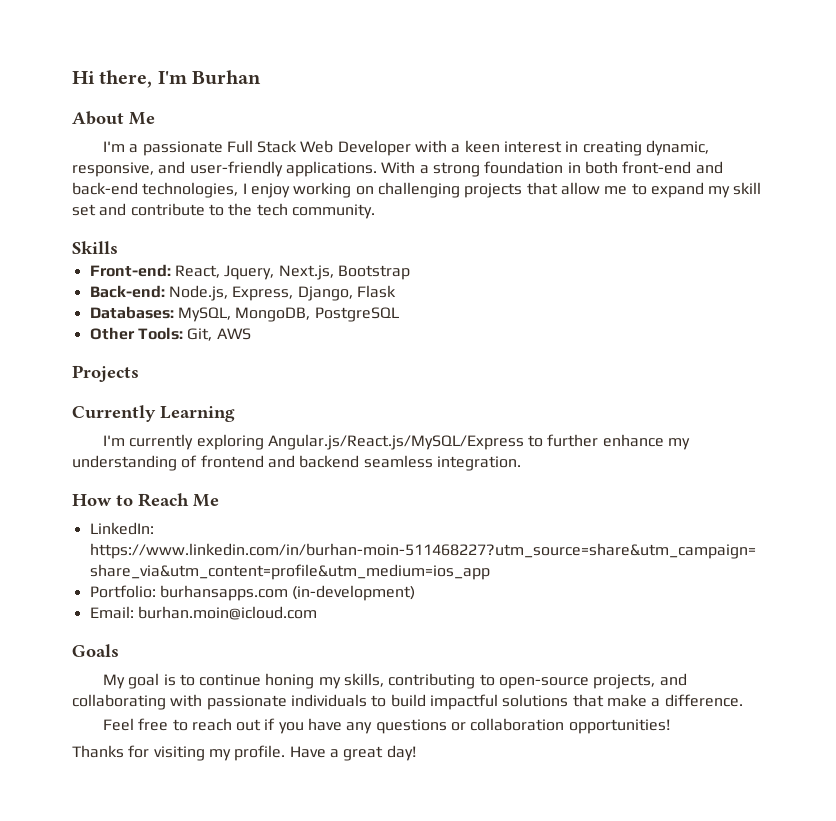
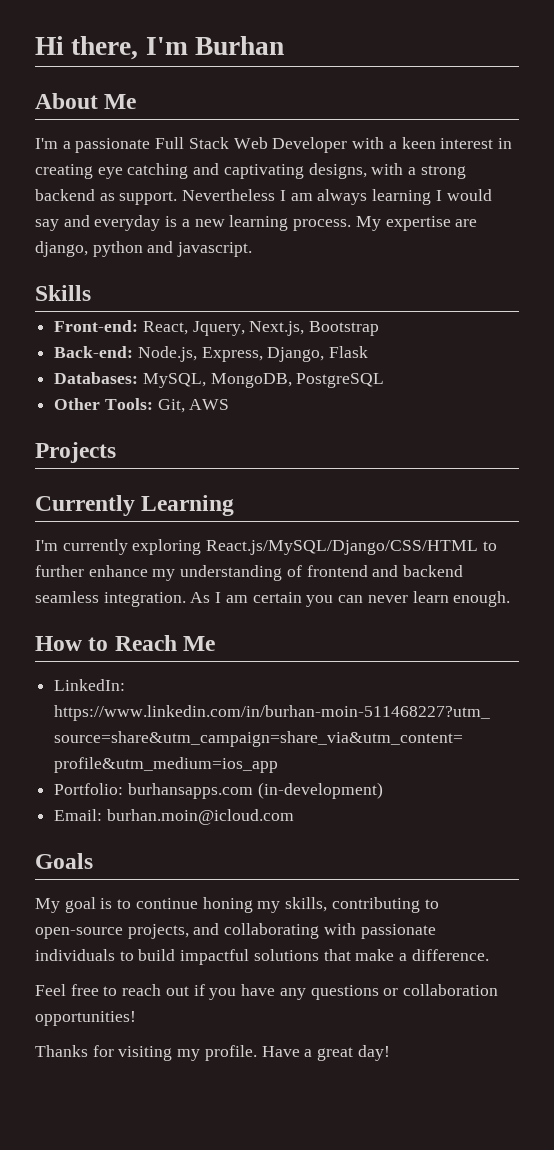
- I'm a passionate Full Stack Web Developer with a keen interest in creating dynamic, responsive, and user-friendly applications. With a strong foundation in both front-end and back-end technologies, I enjoy working on challenging projects that allow me to expand my skill set and contribute to the tech community.
+ I'm a passionate Full Stack Web Developer with a keen interest in creating eye catching and captivating designs, with a strong backend as support. Nevertheless I am always learning I would say and everyday is a new learning process. My expertise are django, python and javascript.
- I'm currently exploring Angular.js/React.js/MySQL/Express to further enhance my understanding of frontend and backend seamless integration.
+ I'm currently exploring React.js/MySQL/Django/CSS/HTML to further enhance my understanding of frontend and backend seamless integration. As I am certain you can never learn enough.

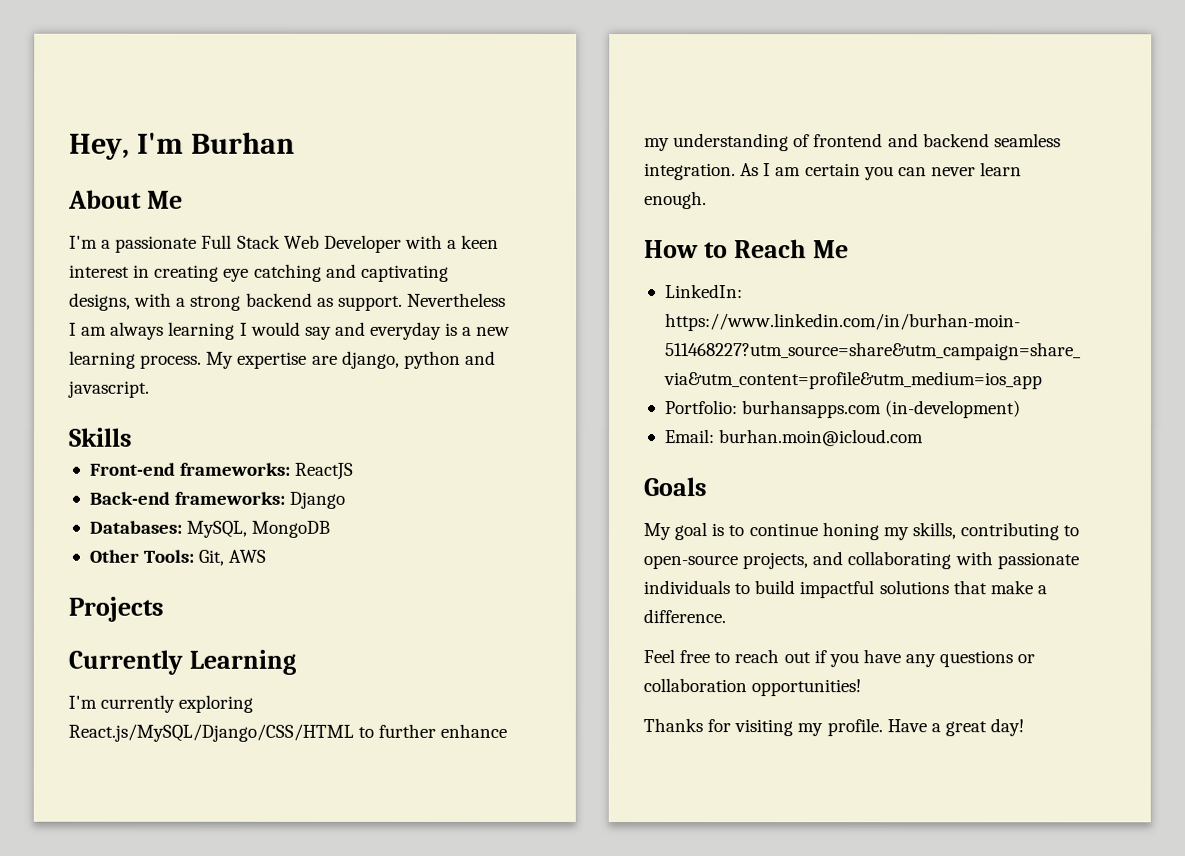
- Hi there, I'm Burhan
+ Hey, I'm Burhan
- Front-end: React, Jquery, Next.js, Bootstrap
- Back-end: Node.js, Express, Django, Flask
+ Front-end frameworks: ReactJS
+ Back-end frameworks: Django
- Databases: MySQL, MongoDB, PostgreSQL
+ Databases: MySQL, MongoDB

